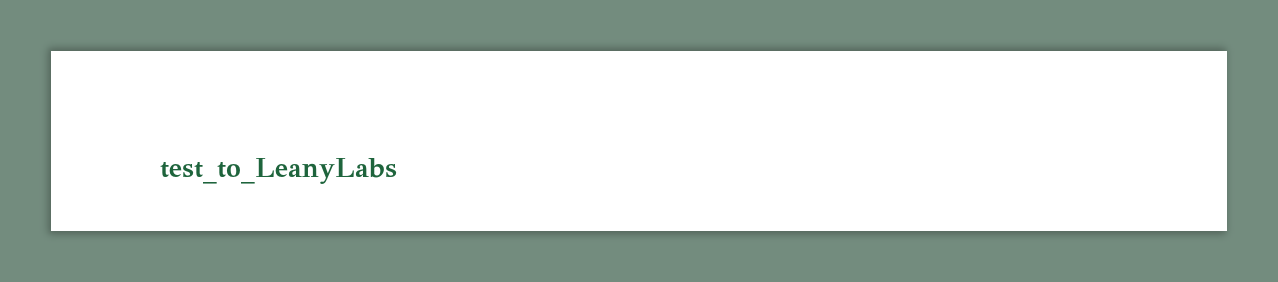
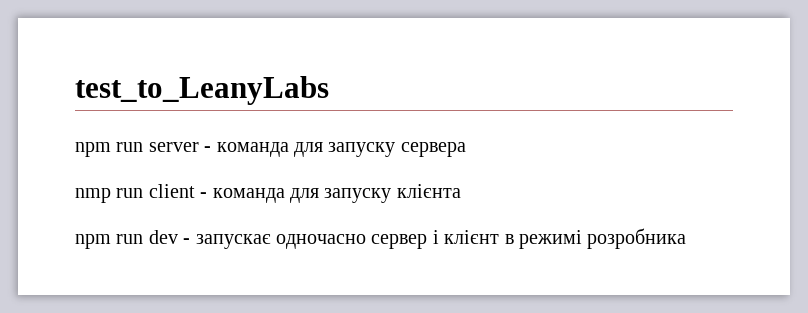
+ npm run server - команда для запуску сервера
+ nmp run client - команда для запуску клієнта
+ npm run dev - запускає одночасно сервер і клієнт в режимі розробника

